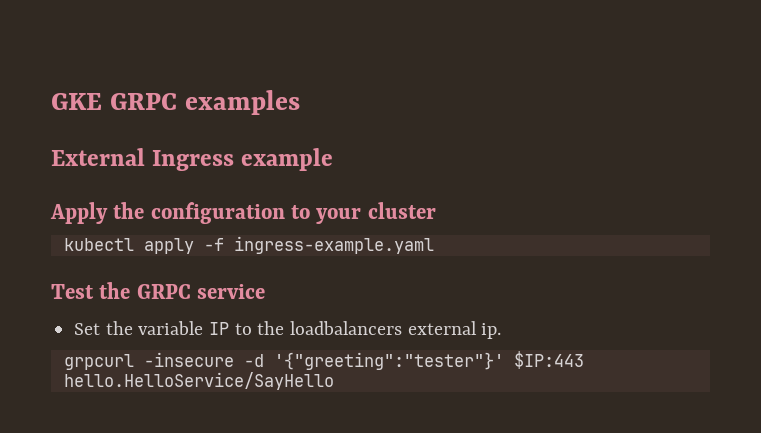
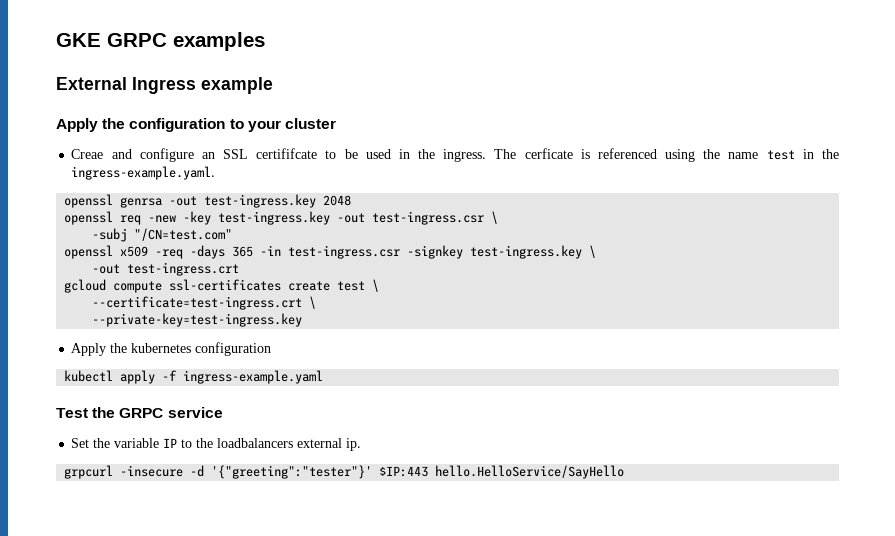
+ Creae and configure an SSL certififcate to be used in the ingress. The cerficate is referenced using the name test in the ingress-example.yaml.
+ openssl genrsa -out test-ingress.key 2048
+ openssl req -new -key test-ingress.key -out test-ingress.csr \
+ -subj "/CN=test.com"
+ openssl x509 -req -days 365 -in test-ingress.csr -signkey test-ingress.key \
+ -out test-ingress.crt
+ gcloud compute ssl-certificates create test \
+ --certificate=test-ingress.crt \
+ --private-key=test-ingress.key
+ Apply the kubernetes configuration

